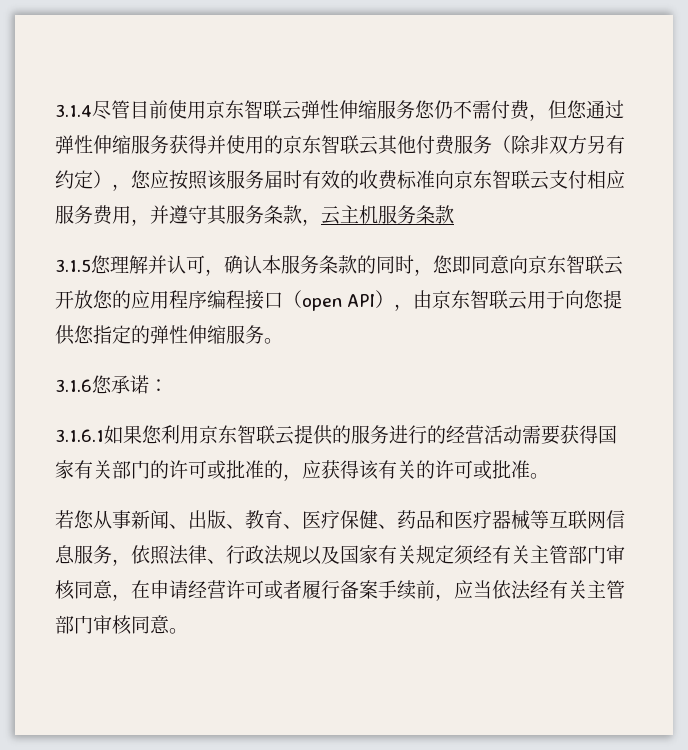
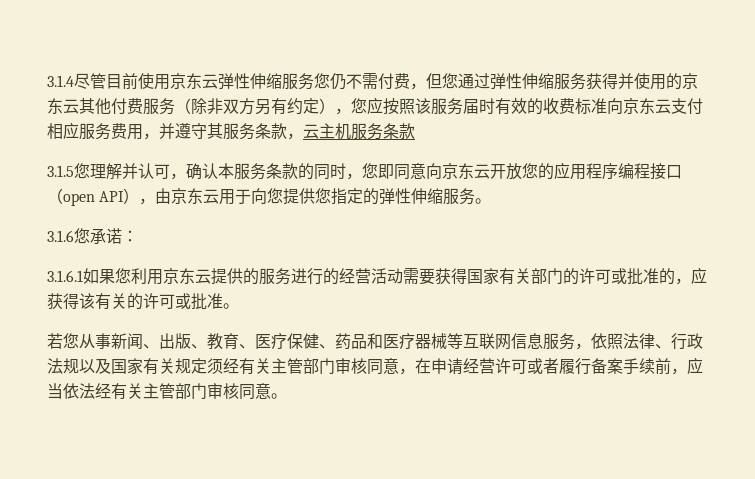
- 3.1.4尽管目前使用京东智联云弹性伸缩服务您仍不需付费，但您通过弹性伸缩服务获得并使用的京东智联云其他付费服务（除非双方另有约定），您应按照该服务届时有效的收费标准向京东智联云支付相应服务费用，并遵守其服务条款，云主机服务条款
+ 3.1.4尽管目前使用京东云弹性伸缩服务您仍不需付费，但您通过弹性伸缩服务获得并使用的京东云其他付费服务（除非双方另有约定），您应按照该服务届时有效的收费标准向京东云支付相应服务费用，并遵守其服务条款，云主机服务条款
- 3.1.5您理解并认可，确认本服务条款的同时，您即同意向京东智联云开放您的应用程序编程接口（open API），由京东智联云用于向您提供您指定的弹性伸缩服务。
+ 3.1.5您理解并认可，确认本服务条款的同时，您即同意向京东云开放您的应用程序编程接口（open API），由京东云用于向您提供您指定的弹性伸缩服务。
- 3.1.6.1如果您利用京东智联云提供的服务进行的经营活动需要获得国家有关部门的许可或批准的，应获得该有关的许可或批准。
+ 3.1.6.1如果您利用京东云提供的服务进行的经营活动需要获得国家有关部门的许可或批准的，应获得该有关的许可或批准。

